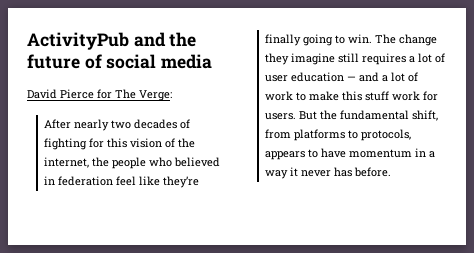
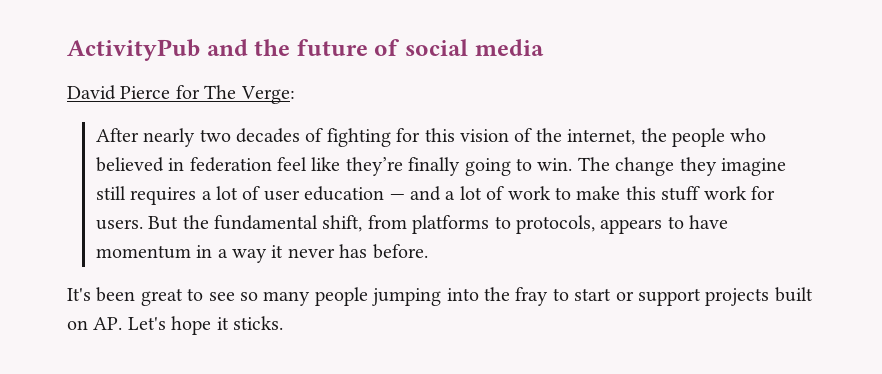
+ It's been great to see so many people jumping into the fray to start or support projects built on AP. Let's hope it sticks.

